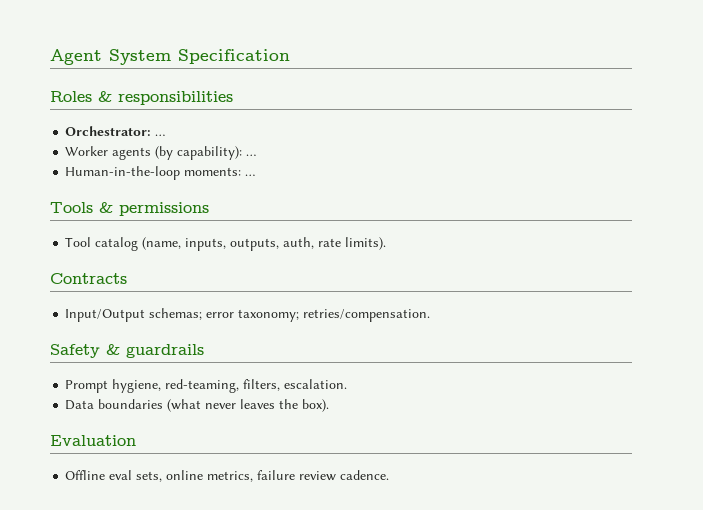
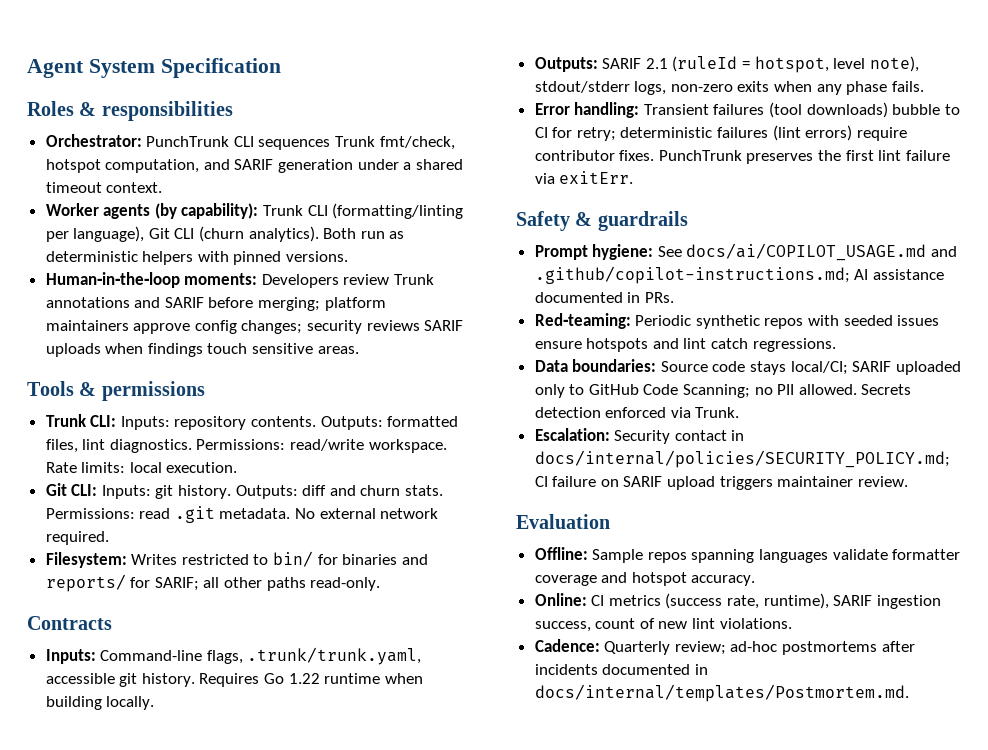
- Orchestrator: …
- Worker agents (by capability): …
- Human‑in‑the‑loop moments: …
+ Orchestrator: PunchTrunk CLI sequences Trunk fmt/check, hotspot computation, and SARIF generation under a shared timeout context.
+ Worker agents (by capability): Trunk CLI (formatting/linting per language), Git CLI (churn analytics). Both run as deterministic helpers with pinned versions.
+ Human‑in‑the‑loop moments: Developers review Trunk annotations and SARIF before merging; platform maintainers approve config changes; security reviews SARIF uploads when findings touch sensitive areas.
  Tools & permissions
- Tool catalog (name, inputs, outputs, auth, rate limits).
+ Trunk CLI: Inputs: repository contents. Outputs: formatted files, lint diagnostics. Permissions: read/write workspace. Rate limits: local execution.
+ Git CLI: Inputs: git history. Outputs: diff and churn stats. Permissions: read .git metadata. No external network required.
+ Filesystem: Writes restricted to bin/ for binaries and reports/ for SARIF; all other paths read-only.
  Contracts
- Input/Output schemas; error taxonomy; retries/compensation.
+ Inputs: Command-line flags, .trunk/trunk.yaml, accessible git history. Requires Go 1.22 runtime when building locally.
+ Outputs: SARIF 2.1 (ruleId = hotspot, level note), stdout/stderr logs, non-zero exits when any phase fails.
+ Error handling: Transient failures (tool downloads) bubble to CI for retry; deterministic failures (lint errors) require contributor fixes. PunchTrunk preserves the first lint failure via exitErr.
  Safety & guardrails
- Prompt hygiene, red‑teaming, filters, escalation.
- Data boundaries (what never leaves the box).
+ Prompt hygiene: See docs/ai/COPILOT_USAGE.md and .github/copilot-instructions.md; AI assistance documented in PRs.
+ Red‑teaming: Periodic synthetic repos with seeded issues ensure hotspots and lint catch regressions.
+ Data boundaries: Source code stays local/CI; SARIF uploaded only to GitHub Code Scanning; no PII allowed. Secrets detection enforced via Trunk.
+ Escalation: Security contact in docs/internal/policies/SECURITY_POLICY.md; CI failure on SARIF upload triggers maintainer review.
  Evaluation
- Offline eval sets, online metrics, failure review cadence.
+ Offline: Sample repos spanning languages validate formatter coverage and hotspot accuracy.
+ Online: CI metrics (success rate, runtime), SARIF ingestion success, count of new lint violations.
+ Cadence: Quarterly review; ad-hoc postmortems after incidents documented in docs/internal/templates/Postmortem.md.

